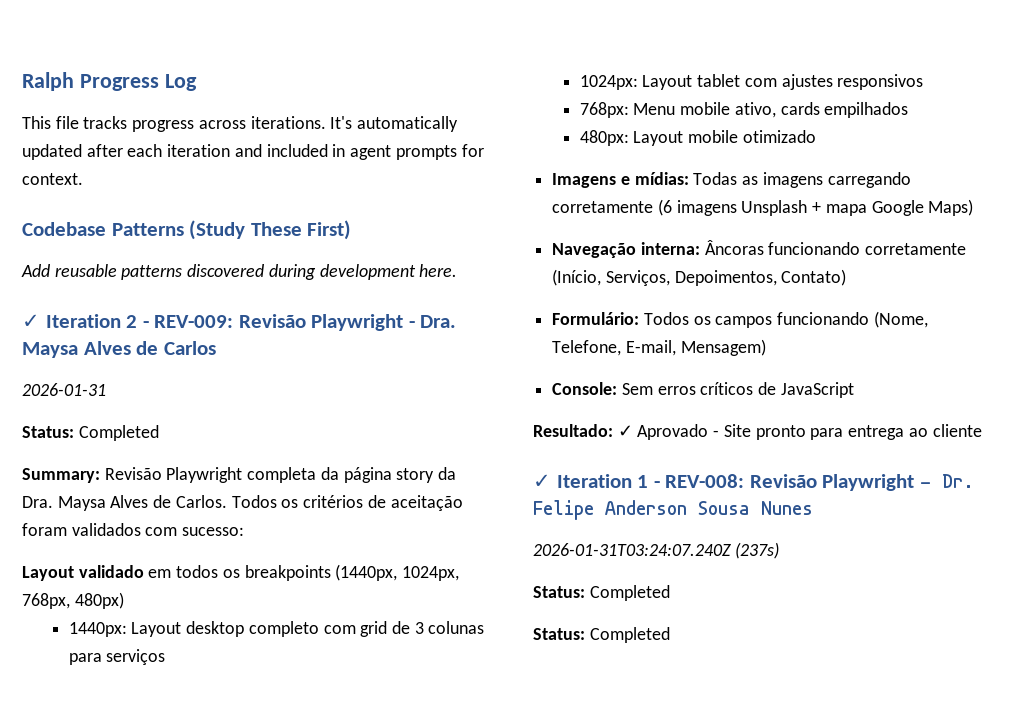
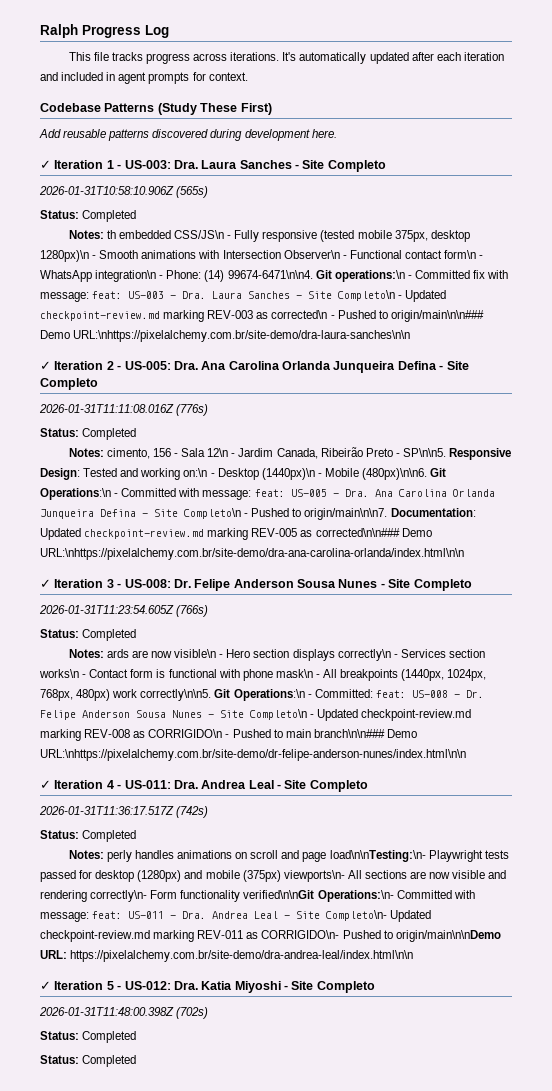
- ✓ Iteration 2 - REV-009: Revisão Playwright - Dra. Maysa Alves de Carlos
- 2026-01-31
+ ✓ Iteration 1 - US-003: Dra. Laura Sanches - Site Completo
+ 2026-01-31T10:58:10.906Z (565s)
  Status: Completed
- Summary: Revisão Playwright completa da página story da Dra. Maysa Alves de Carlos. Todos os critérios de aceitação foram validados com sucesso:
- Layout validado em todos os breakpoints (1440px, 1024px, 768px, 480px)
- 1440px: Layout desktop completo com grid de 3 colunas para serviços
- 1024px: Layout tablet com ajustes responsivos
- 768px: Menu mobile ativo, cards empilhados
- 480px: Layout mobile otimizado
- Imagens e mídias: Todas as imagens carregando corretamente (6 imagens Unsplash + mapa Google Maps)
- Navegação interna: Âncoras funcionando corretamente (Início, Serviços, Depoimentos, Contato)
- Formulário: Todos os campos funcionando (Nome, Telefone, E-mail, Mensagem)
- Console: Sem erros críticos de JavaScript
- Resultado: ✓ Aprovado - Site pronto para entrega ao cliente
- ✓ Iteration 1 - REV-008: Revisão Playwright - Dr. Felipe Anderson Sousa Nunes
- 2026-01-31T03:24:07.240Z (237s)
+ Notes: th embedded CSS/JS\n - Fully responsive (tested mobile 375px, desktop 1280px)\n - Smooth animations with Intersection Observer\n - Functional contact form\n - WhatsApp integration\n - Phone: (14) 99674-6471\n\n4. Git operations:\n - Committed fix with message: feat: US-003 - Dra. Laura Sanches - Site Completo\n - Updated checkpoint-review.md marking REV-003 as corrected\n - Pushed to origin/main\n\n### Demo URL:\nhttps://pixelalchemy.com.br/site-demo/dra-laura-sanches\n\n
+ ✓ Iteration 2 - US-005: Dra. Ana Carolina Orlanda Junqueira Defina - Site Completo
+ 2026-01-31T11:11:08.016Z (776s)
+ Status: Completed
+ Notes: cimento, 156 - Sala 12\n - Jardim Canada, Ribeirão Preto - SP\n\n5. Responsive Design: Tested and working on:\n - Desktop (1440px)\n - Mobile (480px)\n\n6. Git Operations:\n - Committed with message: feat: US-005 - Dra. Ana Carolina Orlanda Junqueira Defina - Site Completo\n - Pushed to origin/main\n\n7. Documentation: Updated checkpoint-review.md marking REV-005 as corrected\n\n### Demo URL:\nhttps://pixelalchemy.com.br/site-demo/dra-ana-carolina-orlanda/index.html\n\n
+ ✓ Iteration 3 - US-008: Dr. Felipe Anderson Sousa Nunes - Site Completo
+ 2026-01-31T11:23:54.605Z (766s)
+ Status: Completed
+ Notes: ards are now visible\n - Hero section displays correctly\n - Services section works\n - Contact form is functional with phone mask\n - All breakpoints (1440px, 1024px, 768px, 480px) work correctly\n\n5. Git Operations:\n - Committed: feat: US-008 - Dr. Felipe Anderson Sousa Nunes - Site Completo\n - Updated checkpoint-review.md marking REV-008 as CORRIGIDO\n - Pushed to main branch\n\n### Demo URL:\nhttps://pixelalchemy.com.br/site-demo/dr-felipe-anderson-nunes/index.html\n\n
+ ✓ Iteration 4 - US-011: Dra. Andrea Leal - Site Completo
+ 2026-01-31T11:36:17.517Z (742s)
+ Status: Completed
+ Notes: perly handles animations on scroll and page load\n\nTesting:\n- Playwright tests passed for desktop (1280px) and mobile (375px) viewports\n- All sections are now visible and rendering correctly\n- Form functionality verified\n\nGit Operations:\n- Committed with message: feat: US-011 - Dra. Andrea Leal - Site Completo\n- Updated checkpoint-review.md marking REV-011 as CORRIGIDO\n- Pushed to origin/main\n\nDemo URL: https://pixelalchemy.com.br/site-demo/dra-andrea-leal/index.html\n\n
+ ✓ Iteration 5 - US-012: Dra. Katia Miyoshi - Site Completo
+ 2026-01-31T11:48:00.398Z (702s)

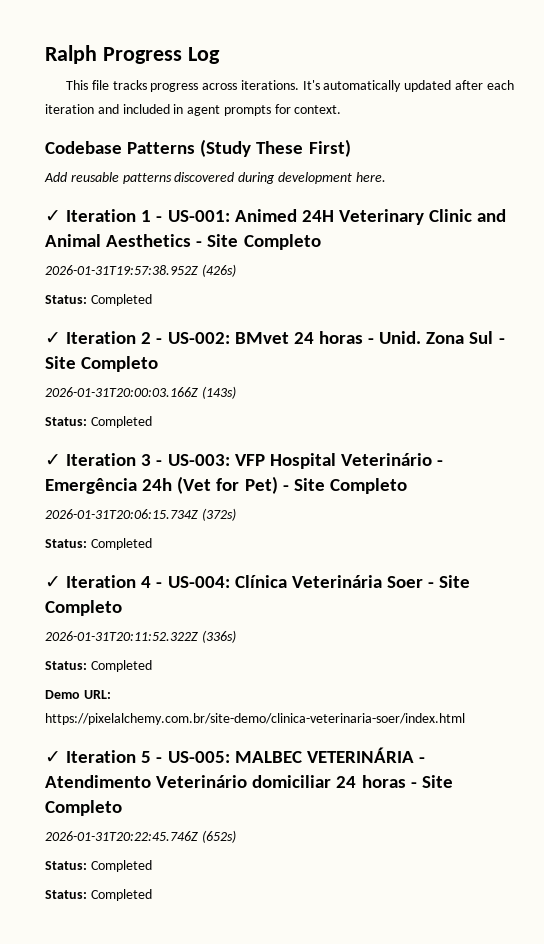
- ✓ Iteration 1 - US-003: Dra. Laura Sanches - Site Completo
- 2026-01-31T10:58:10.906Z (565s)
+ ✓ Iteration 1 - US-001: Animed 24H Veterinary Clinic and Animal Aesthetics - Site Completo
+ 2026-01-31T19:57:38.952Z (426s)
  Status: Completed
- Notes: th embedded CSS/JS\n - Fully responsive (tested mobile 375px, desktop 1280px)\n - Smooth animations with Intersection Observer\n - Functional contact form\n - WhatsApp integration\n - Phone: (14) 99674-6471\n\n4. Git operations:\n - Committed fix with message: feat: US-003 - Dra. Laura Sanches - Site Completo\n - Updated checkpoint-review.md marking REV-003 as corrected\n - Pushed to origin/main\n\n### Demo URL:\nhttps://pixelalchemy.com.br/site-demo/dra-laura-sanches\n\n
- ✓ Iteration 2 - US-005: Dra. Ana Carolina Orlanda Junqueira Defina - Site Completo
- 2026-01-31T11:11:08.016Z (776s)
+ ✓ Iteration 2 - US-002: BMvet 24 horas - Unid. Zona Sul - Site Completo
+ 2026-01-31T20:00:03.166Z (143s)
  Status: Completed
- Notes: cimento, 156 - Sala 12\n - Jardim Canada, Ribeirão Preto - SP\n\n5. Responsive Design: Tested and working on:\n - Desktop (1440px)\n - Mobile (480px)\n\n6. Git Operations:\n - Committed with message: feat: US-005 - Dra. Ana Carolina Orlanda Junqueira Defina - Site Completo\n - Pushed to origin/main\n\n7. Documentation: Updated checkpoint-review.md marking REV-005 as corrected\n\n### Demo URL:\nhttps://pixelalchemy.com.br/site-demo/dra-ana-carolina-orlanda/index.html\n\n
- ✓ Iteration 3 - US-008: Dr. Felipe Anderson Sousa Nunes - Site Completo
- 2026-01-31T11:23:54.605Z (766s)
+ ✓ Iteration 3 - US-003: VFP Hospital Veterinário - Emergência 24h (Vet for Pet) - Site Completo
+ 2026-01-31T20:06:15.734Z (372s)
  Status: Completed
- Notes: ards are now visible\n - Hero section displays correctly\n - Services section works\n - Contact form is functional with phone mask\n - All breakpoints (1440px, 1024px, 768px, 480px) work correctly\n\n5. Git Operations:\n - Committed: feat: US-008 - Dr. Felipe Anderson Sousa Nunes - Site Completo\n - Updated checkpoint-review.md marking REV-008 as CORRIGIDO\n - Pushed to main branch\n\n### Demo URL:\nhttps://pixelalchemy.com.br/site-demo/dr-felipe-anderson-nunes/index.html\n\n
- ✓ Iteration 4 - US-011: Dra. Andrea Leal - Site Completo
- 2026-01-31T11:36:17.517Z (742s)
+ ✓ Iteration 4 - US-004: Clínica Veterinária Soer - Site Completo
+ 2026-01-31T20:11:52.322Z (336s)
  Status: Completed
- Notes: perly handles animations on scroll and page load\n\nTesting:\n- Playwright tests passed for desktop (1280px) and mobile (375px) viewports\n- All sections are now visible and rendering correctly\n- Form functionality verified\n\nGit Operations:\n- Committed with message: feat: US-011 - Dra. Andrea Leal - Site Completo\n- Updated checkpoint-review.md marking REV-011 as CORRIGIDO\n- Pushed to origin/main\n\nDemo URL: https://pixelalchemy.com.br/site-demo/dra-andrea-leal/index.html\n\n
- ✓ Iteration 5 - US-012: Dra. Katia Miyoshi - Site Completo
- 2026-01-31T11:48:00.398Z (702s)
+ Demo URL: https://pixelalchemy.com.br/site-demo/clinica-veterinaria-soer/index.html
+ ✓ Iteration 5 - US-005: MALBEC VETERINÁRIA - Atendimento Veterinário domiciliar 24 horas - Site Completo
+ 2026-01-31T20:22:45.746Z (652s)

